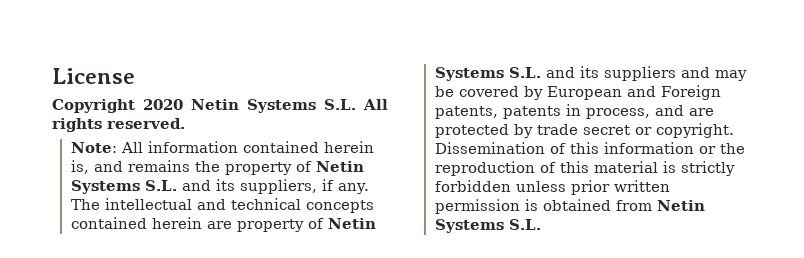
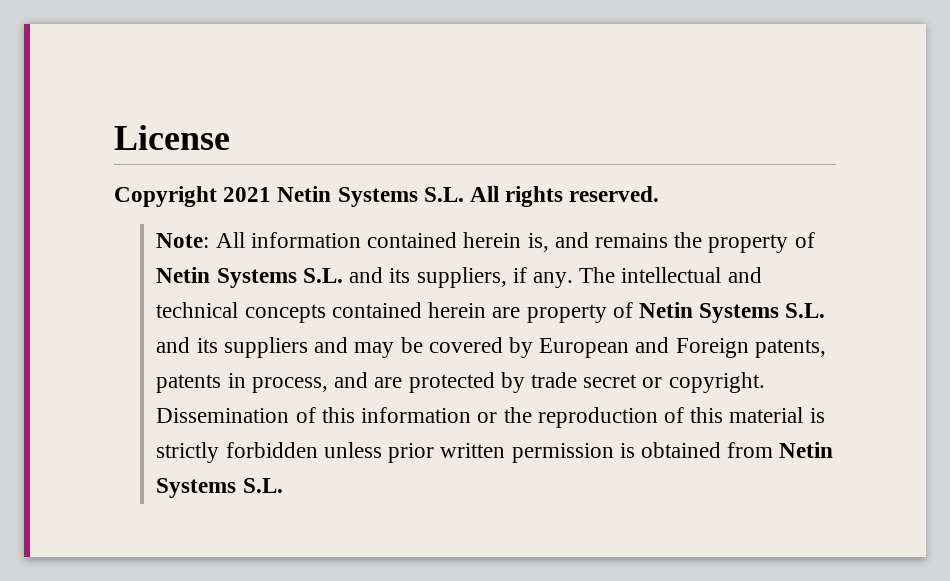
- Copyright 2020 Netin Systems S.L. All rights reserved.
+ Copyright 2021 Netin Systems S.L. All rights reserved.

